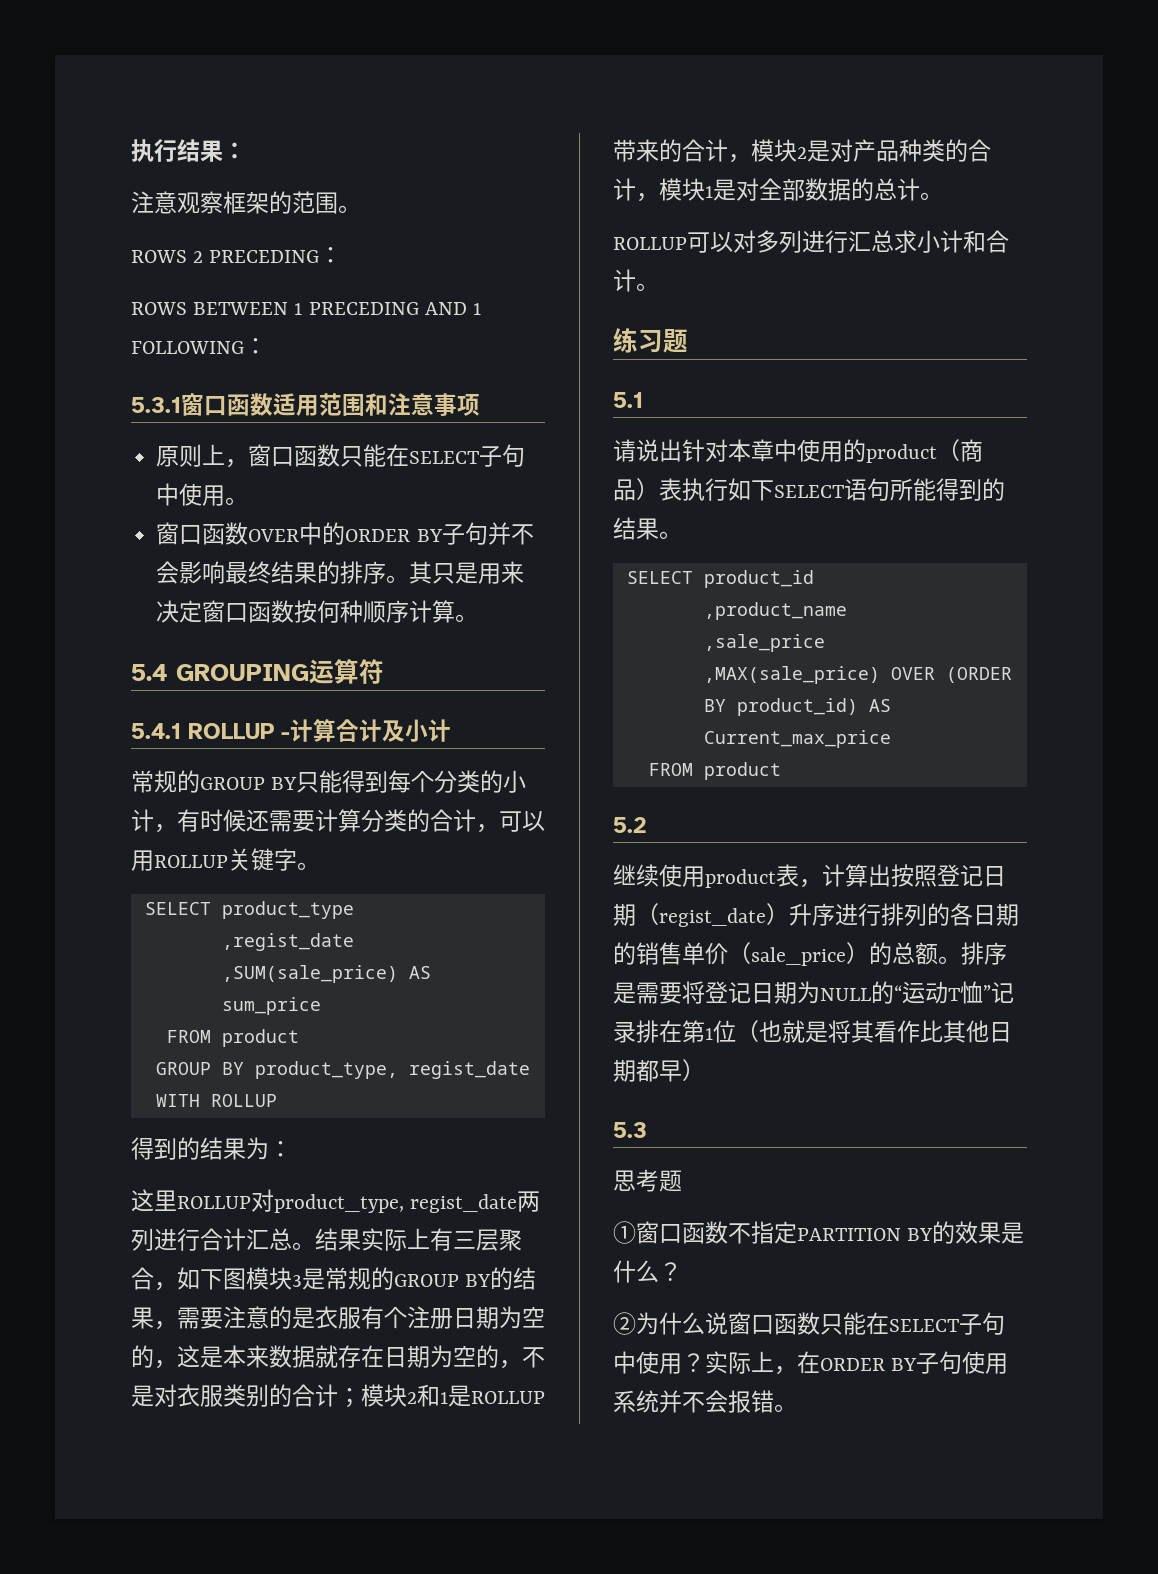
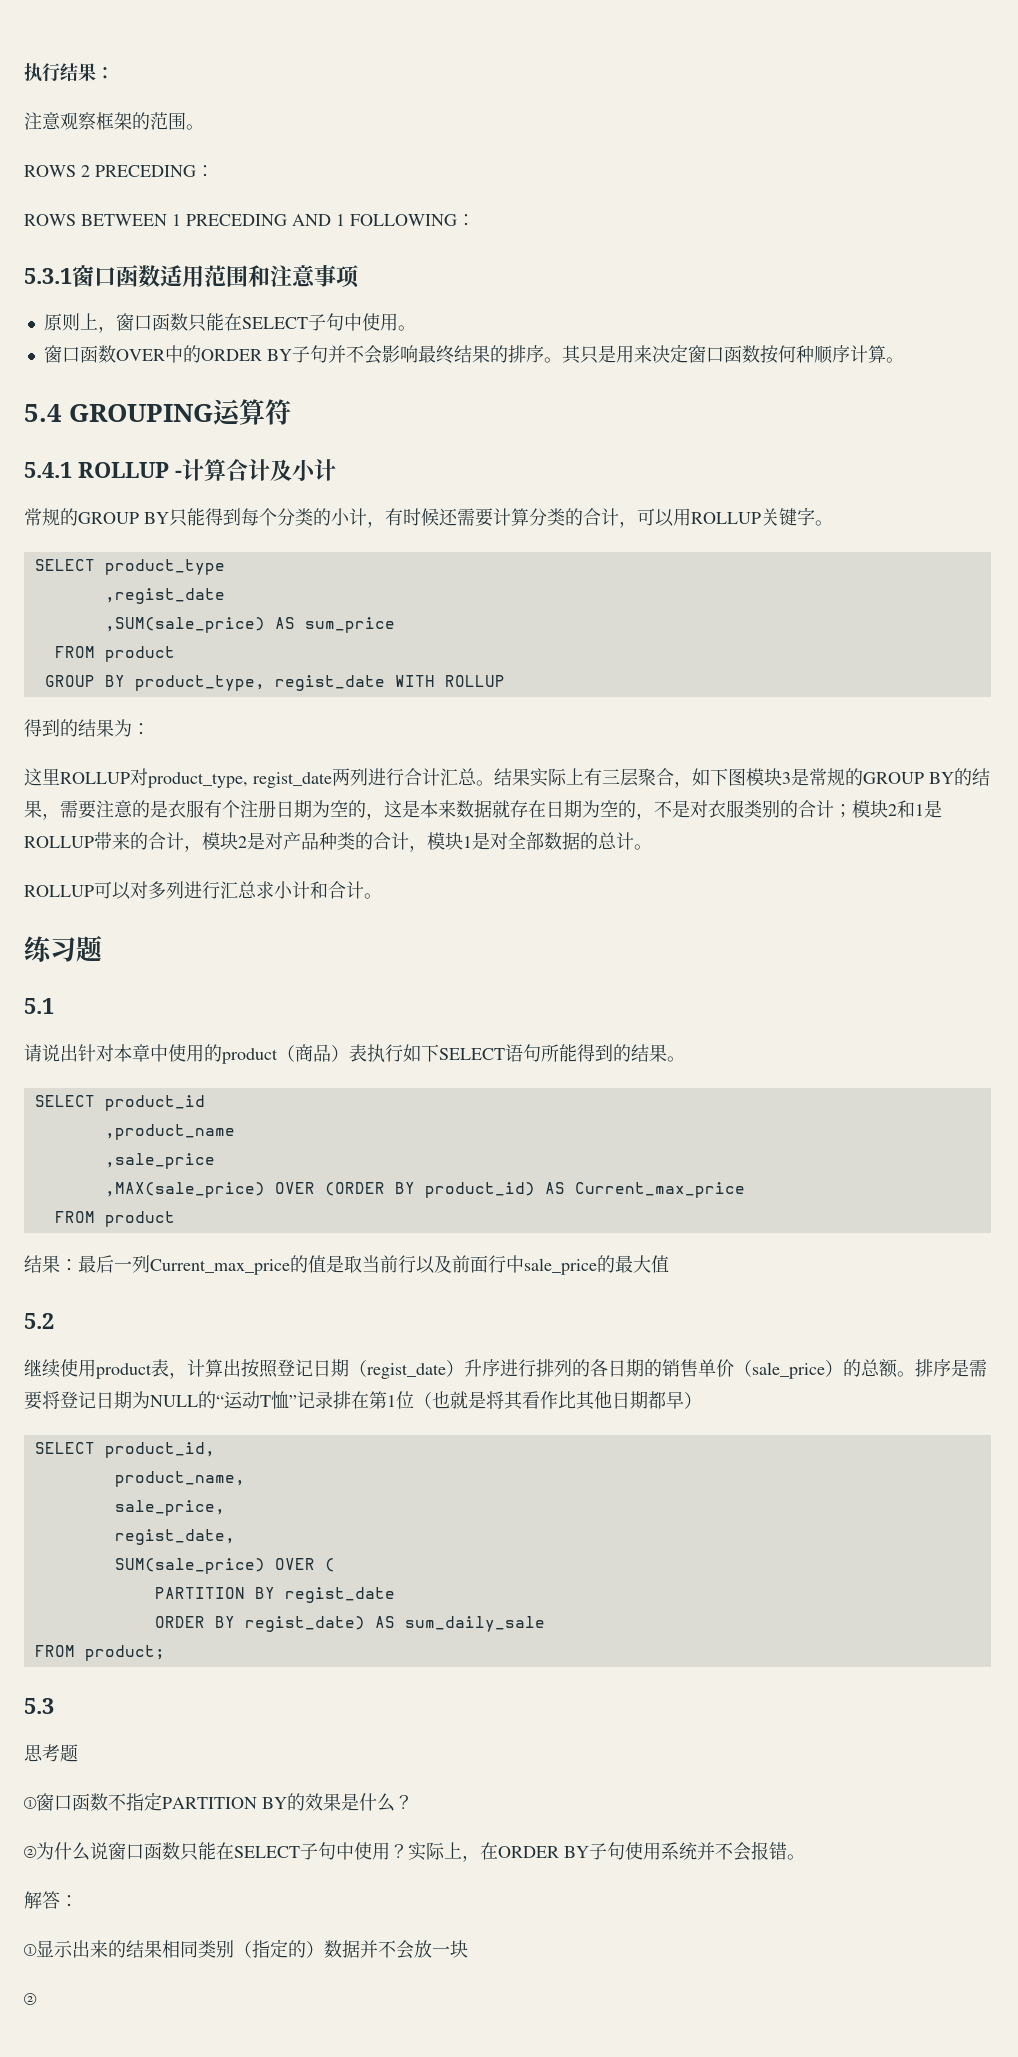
+ 结果：最后一列Current_max_price的值是取当前行以及前面行中sale_price的最大值
+ SELECT product_id,
+ product_name,
+ sale_price,
+ regist_date,
+ SUM(sale_price) OVER (
+ PARTITION BY regist_date
+ ORDER BY regist_date) AS sum_daily_sale
+ FROM product;
+ 解答：
+ ①显示出来的结果相同类别（指定的）数据并不会放一块
+ ②

